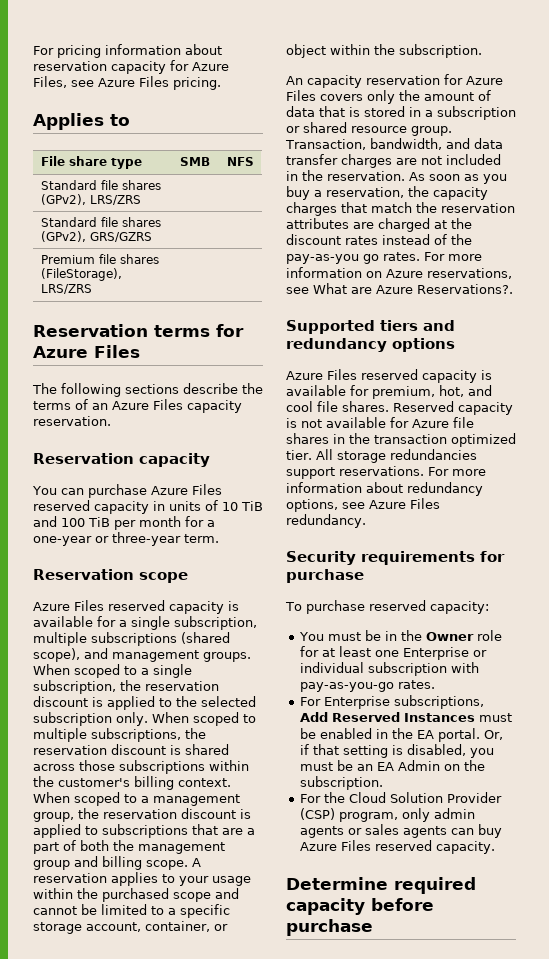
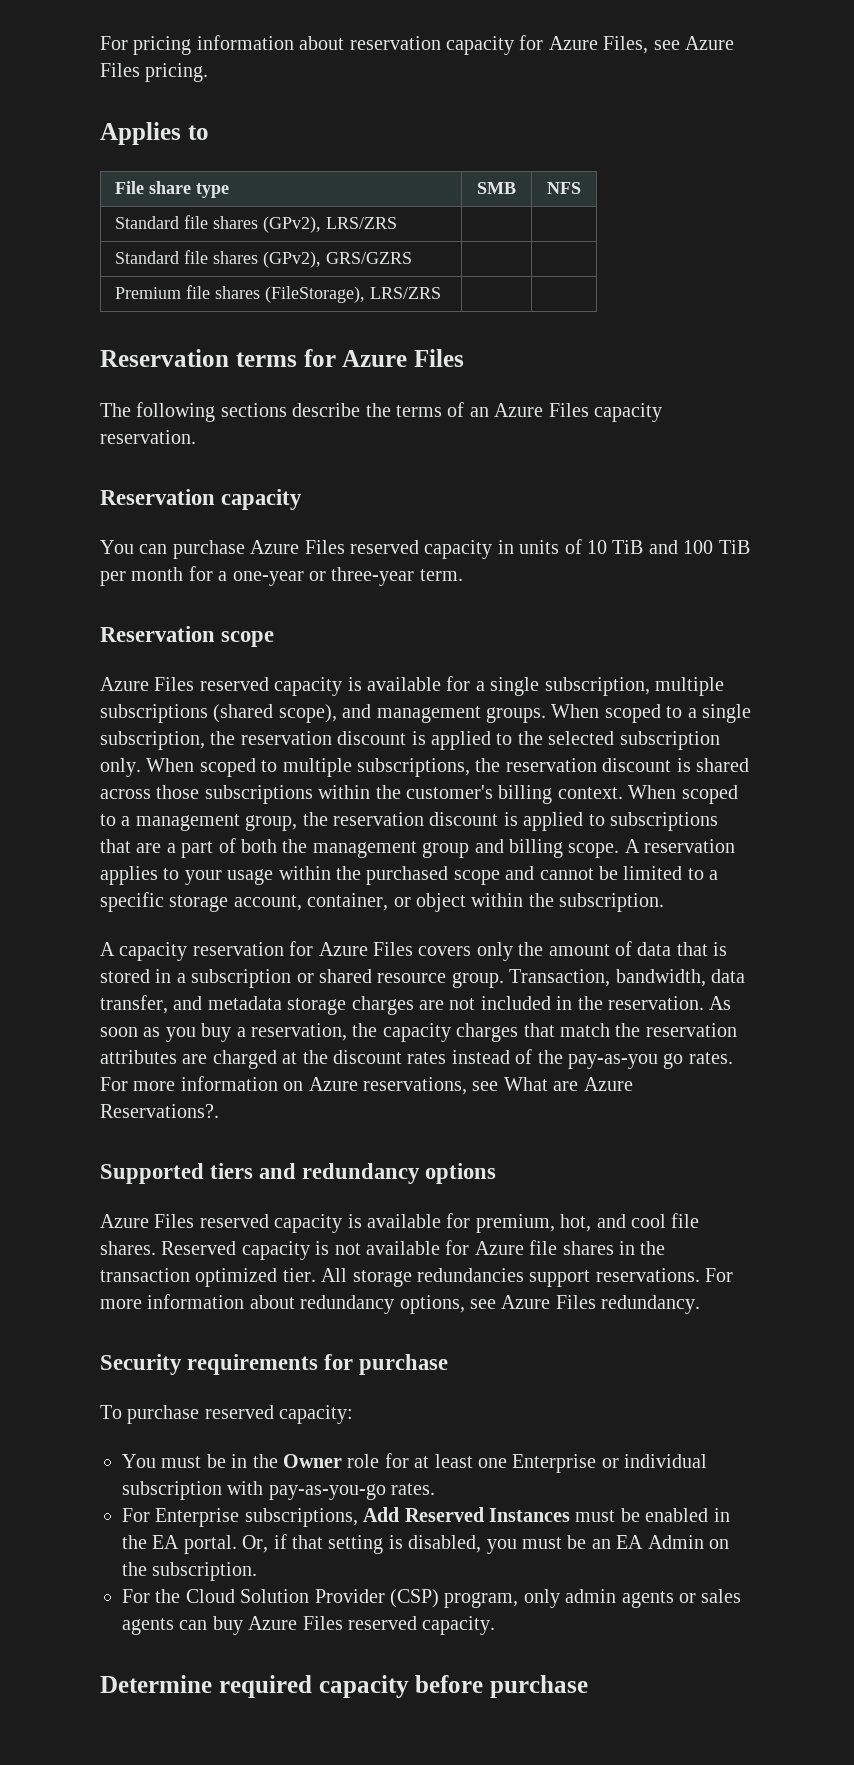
- An capacity reservation for Azure Files covers only the amount of data that is stored in a subscription or shared resource group.
+ A capacity reservation for Azure Files covers only the amount of data that is stored in a subscription or shared resource group.
- Transaction, bandwidth, and data transfer charges are not included in the reservation.
+ Transaction, bandwidth, data transfer, and metadata storage charges are not included in the reservation.

